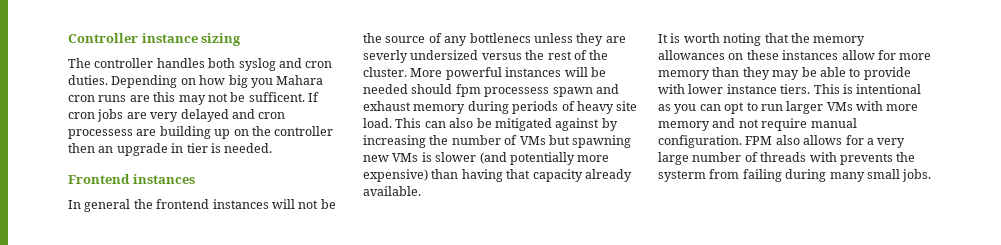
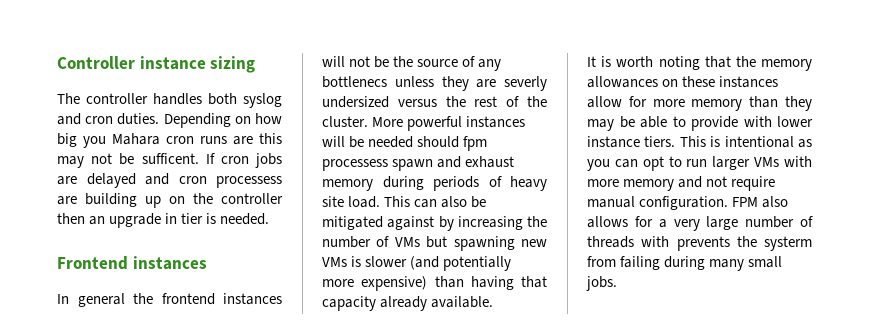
- If cron jobs are very delayed and cron processess are building up on the controller then an upgrade in tier is needed.
+ If cron jobs are delayed and cron processess are building up on the controller then an upgrade in tier is needed.

